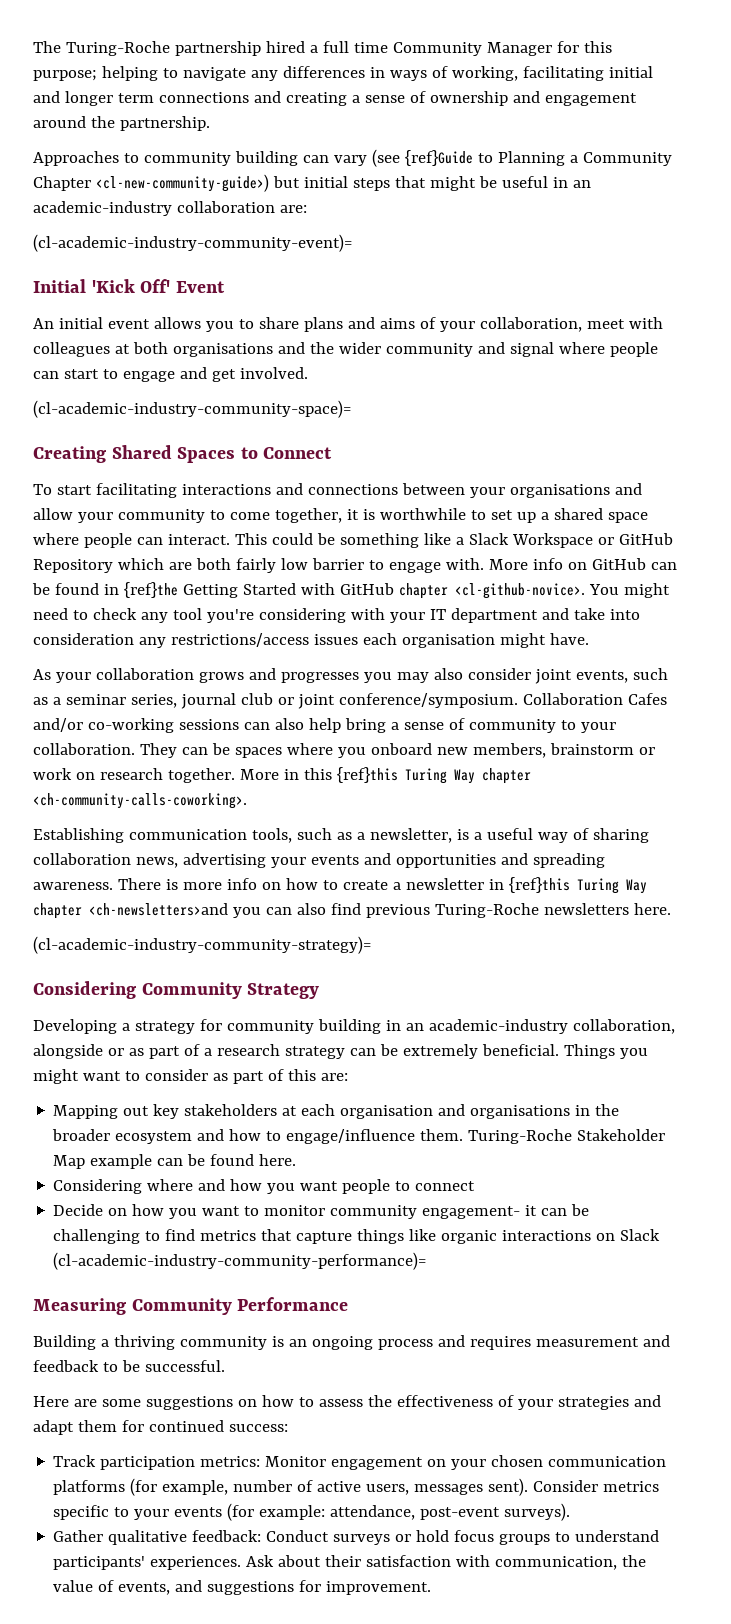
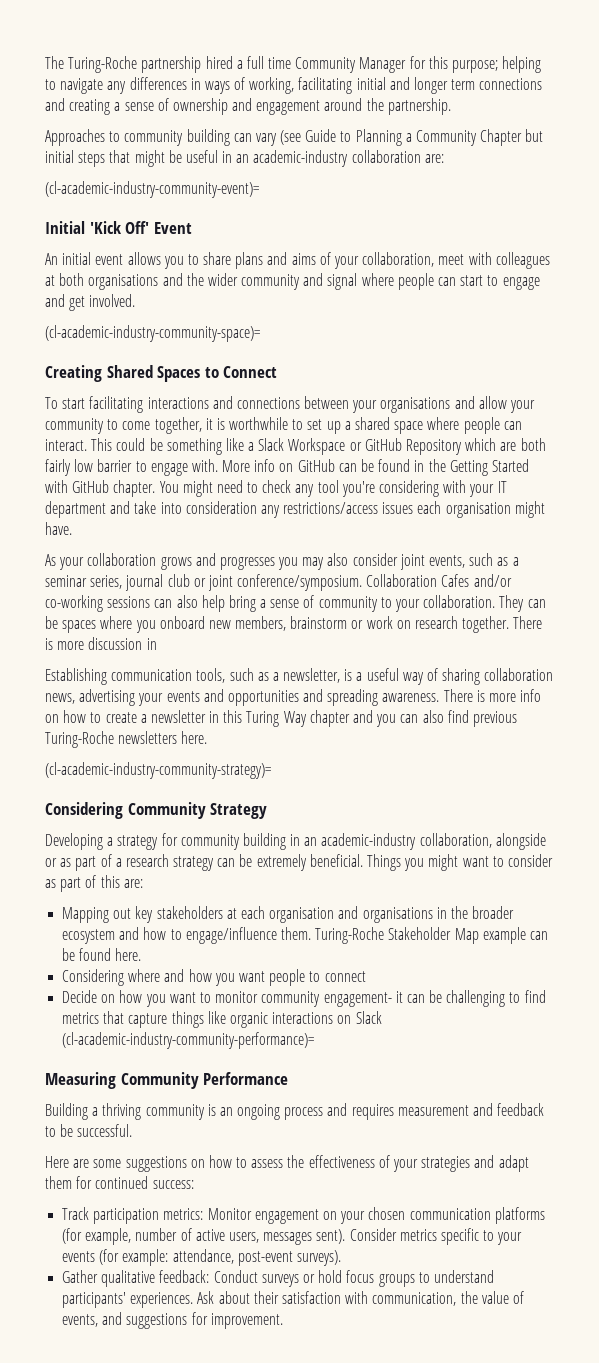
- Approaches to community building can vary (see {ref}Guide to Planning a Community Chapter <cl-new-community-guide>) but initial steps that might be useful in an academic-industry collaboration are:
+ Approaches to community building can vary (see Guide to Planning a Community Chapter but initial steps that might be useful in an academic-industry collaboration are:
- More info on GitHub can be found in {ref}the Getting Started with GitHub chapter <cl-github-novice>.
+ More info on GitHub can be found in the Getting Started with GitHub chapter.
- More in this {ref}this Turing Way chapter <ch-community-calls-coworking>.
+ There is more discussion in
- There is more info on how to create a newsletter in {ref}this Turing Way chapter <ch-newsletters>and you can also find previous Turing-Roche newsletters here.
+ There is more info on how to create a newsletter in this Turing Way chapter and you can also find previous Turing-Roche newsletters here.

